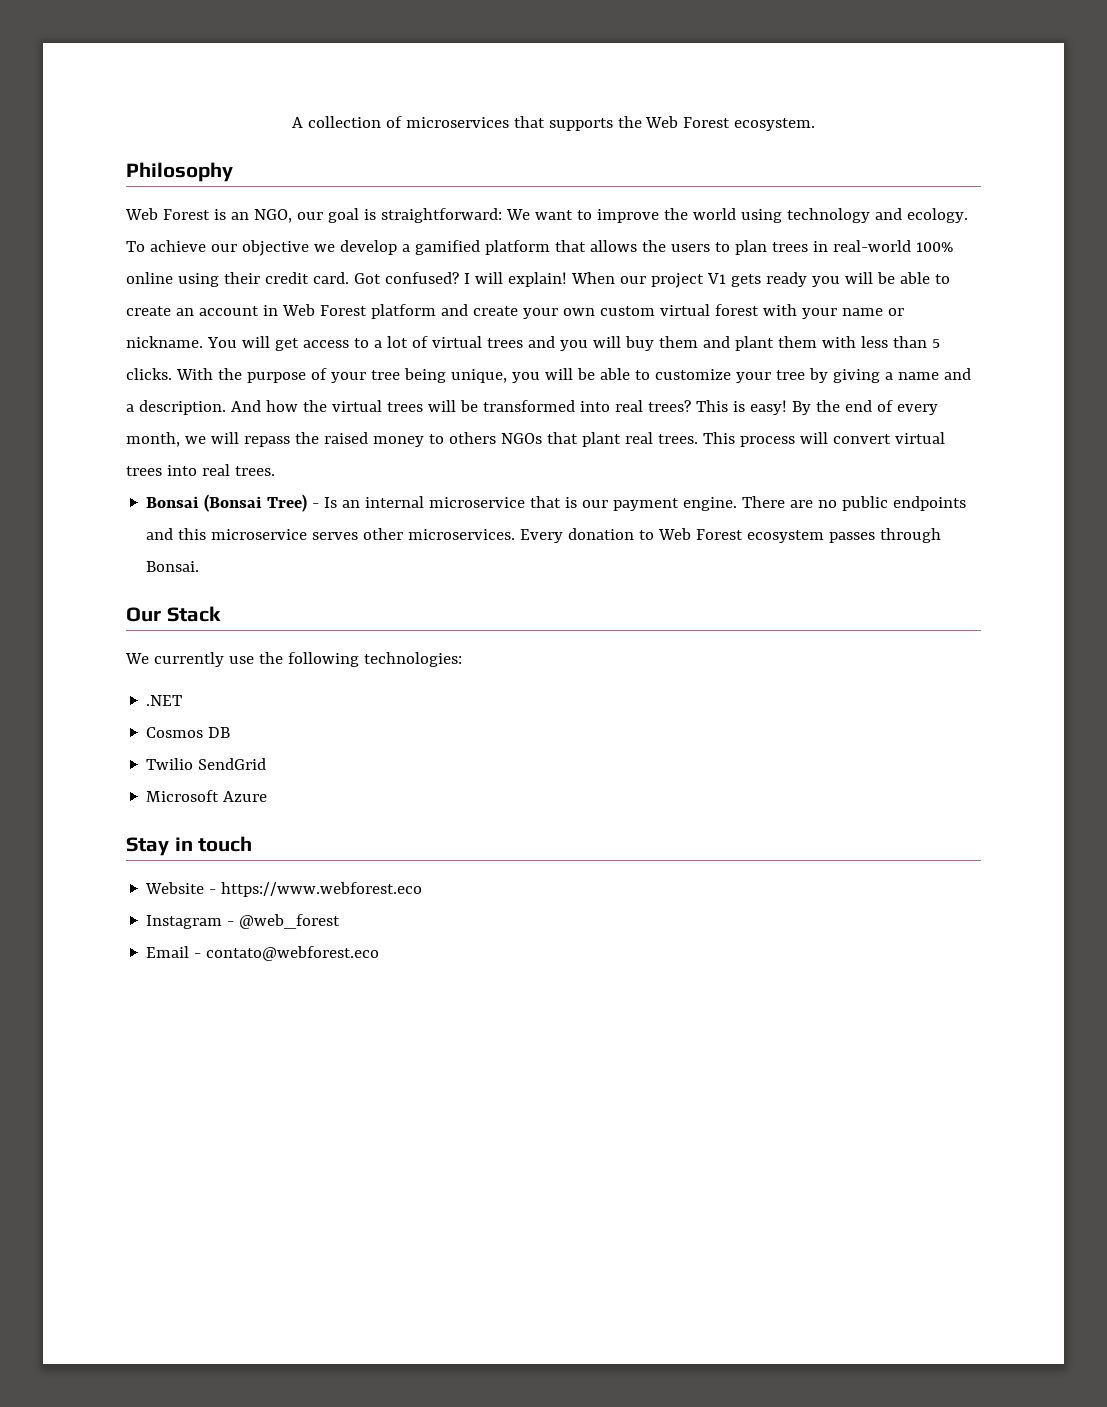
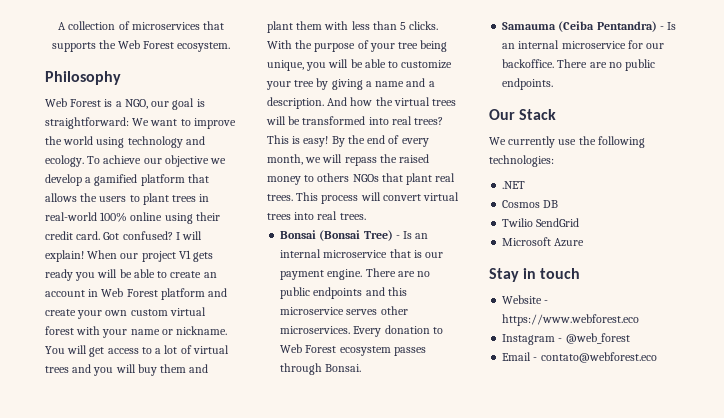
- Web Forest is an NGO, our goal is straightforward: We want to improve the world using technology and ecology.
+ Web Forest is a NGO, our goal is straightforward: We want to improve the world using technology and ecology.
- To achieve our objective we develop a gamified platform that allows the users to plan trees in real-world 100% online using their credit card.
+ To achieve our objective we develop a gamified platform that allows the users to plant trees in real-world 100% online using their credit card.
+ Samauma (Ceiba Pentandra) - Is an internal microservice for our backoffice. There are no public endpoints.

